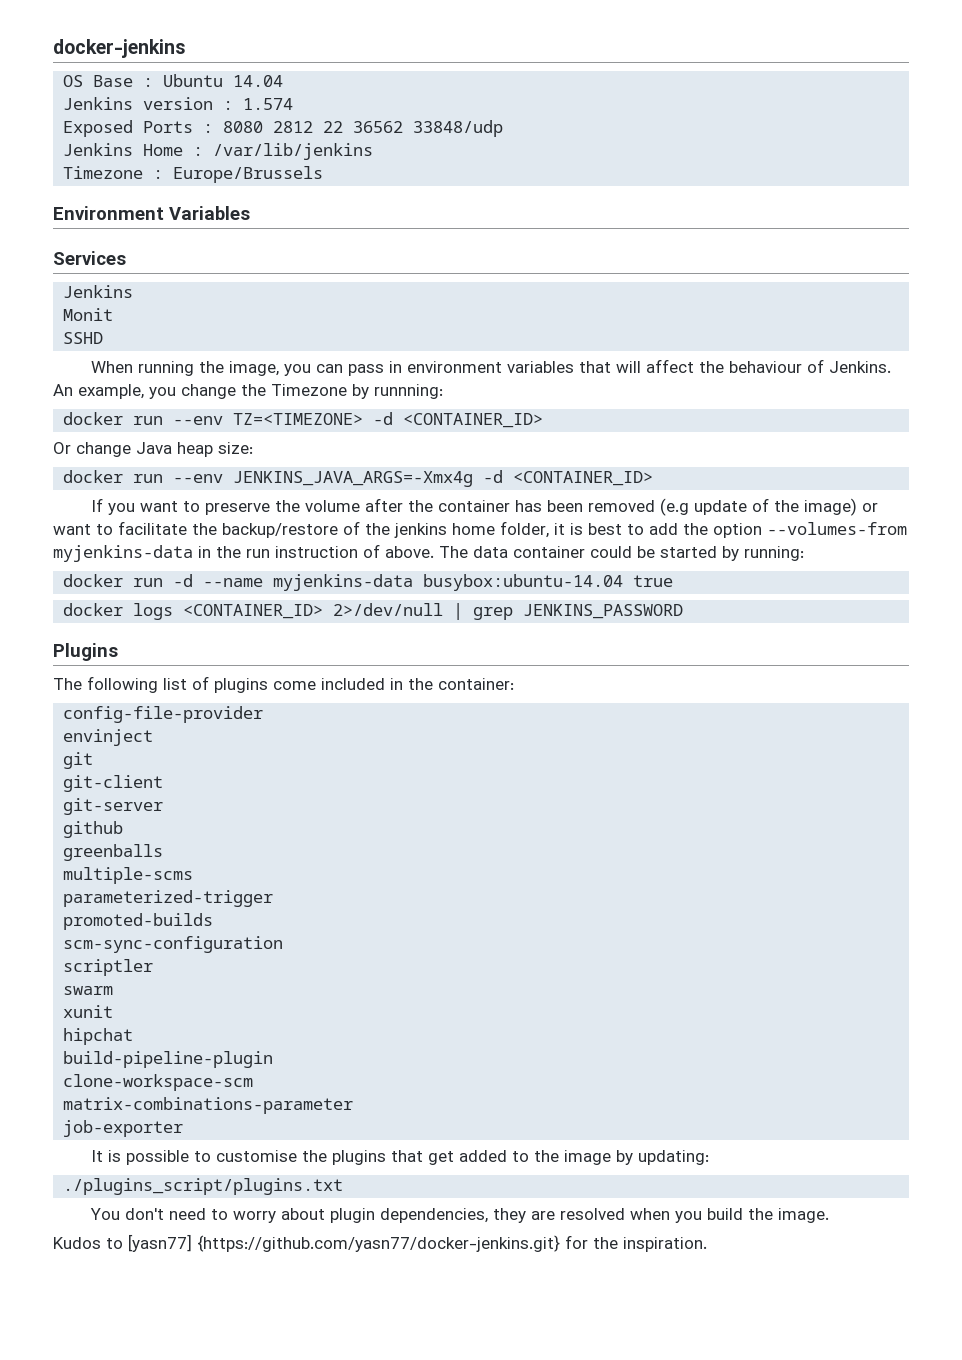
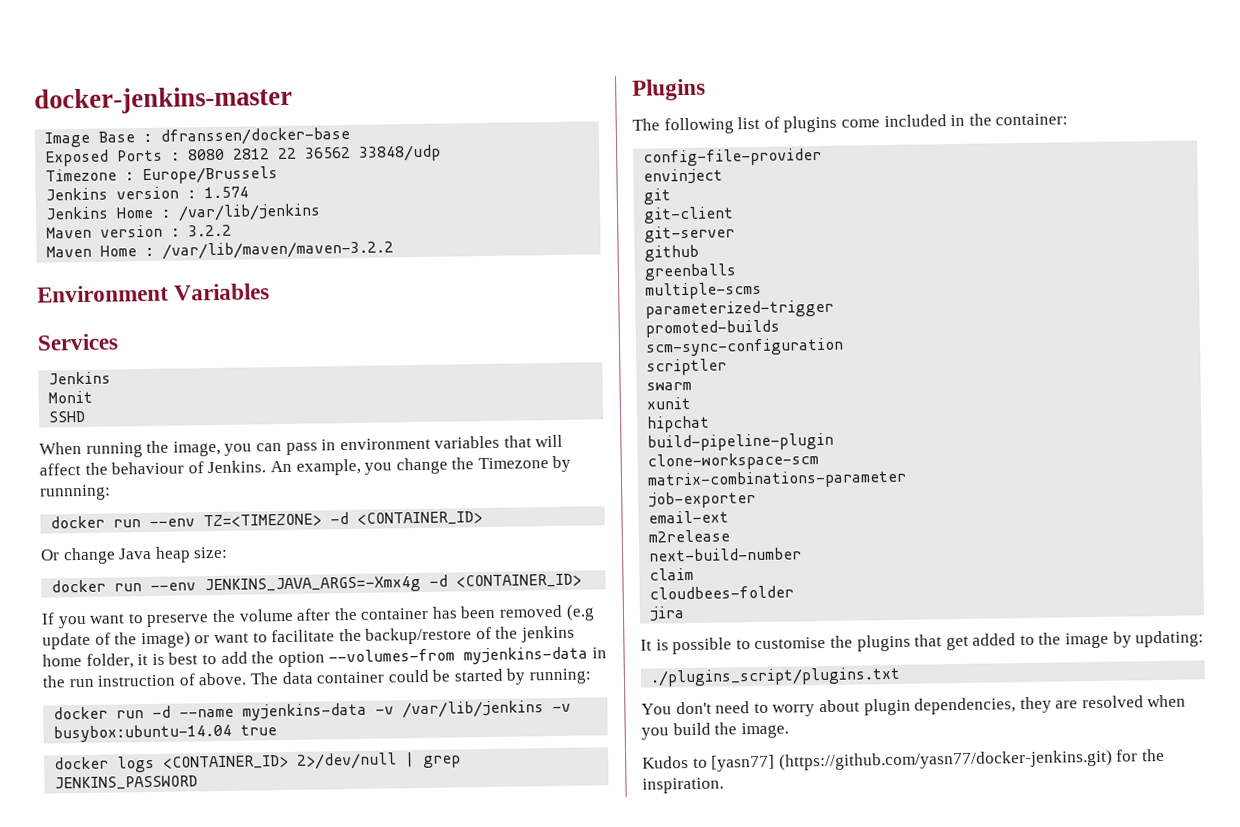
- docker-jenkins
- OS Base : Ubuntu 14.04
- Jenkins version : 1.574
+ docker-jenkins-master
+ Image Base : dfranssen/docker-base
+ Timezone : Europe/Brussels
+ Jenkins version : 1.574
  Jenkins Home : /var/lib/jenkins
- Timezone : Europe/Brussels
+ Maven version : 3.2.2
+ Maven Home : /var/lib/maven/maven-3.2.2
- docker run -d --name myjenkins-data busybox:ubuntu-14.04 true
+ docker run -d --name myjenkins-data -v /var/lib/jenkins -v busybox:ubuntu-14.04 true
+ email-ext
+ m2release
+ next-build-number
+ claim
+ cloudbees-folder
+ jira
- Kudos to [yasn77] {https://github.com/yasn77/docker-jenkins.git} for the inspiration.
+ Kudos to [yasn77] (https://github.com/yasn77/docker-jenkins.git) for the inspiration.

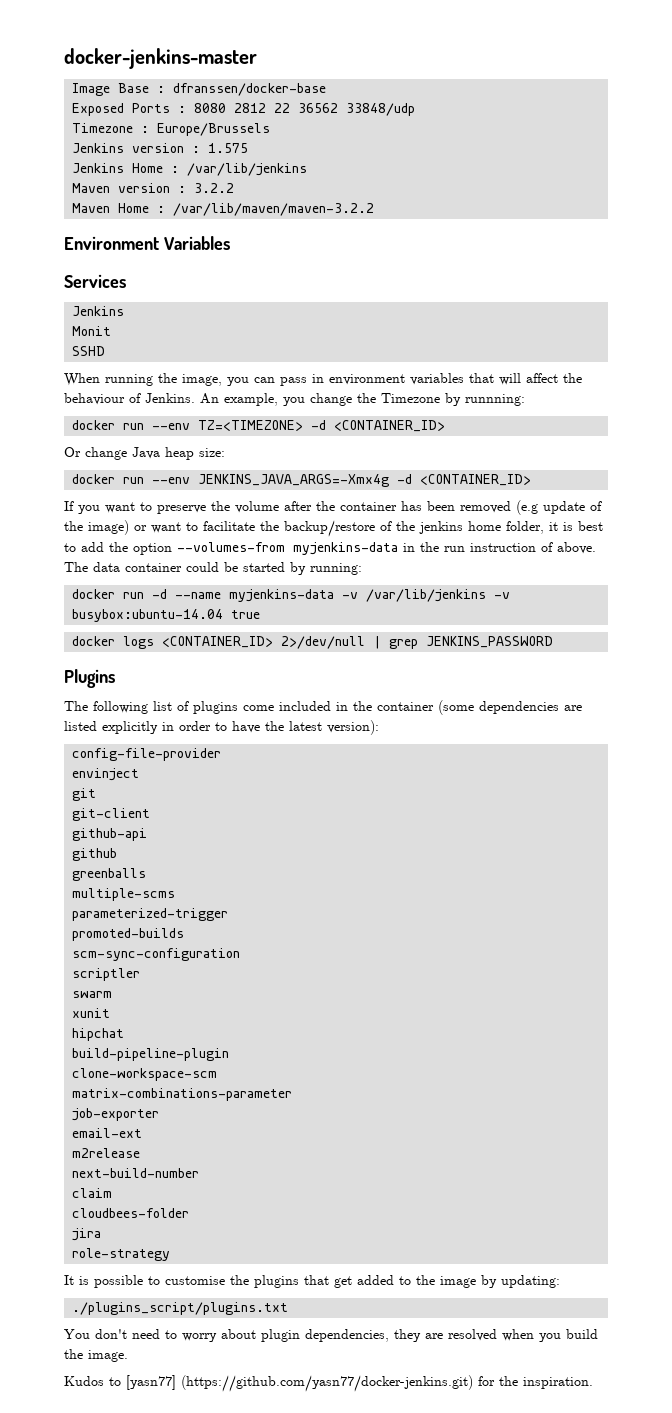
- Jenkins version : 1.574
+ Jenkins version : 1.575
- The following list of plugins come included in the container:
+ The following list of plugins come included in the container (some dependencies are listed explicitly in order to have the latest version):
- git-server
+ github-api
+ role-strategy

